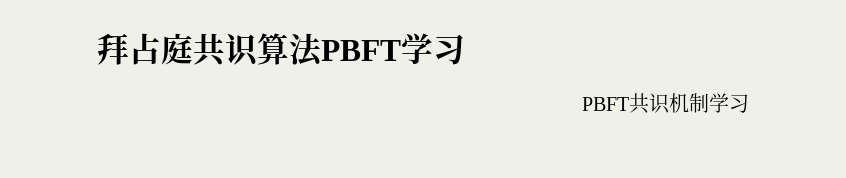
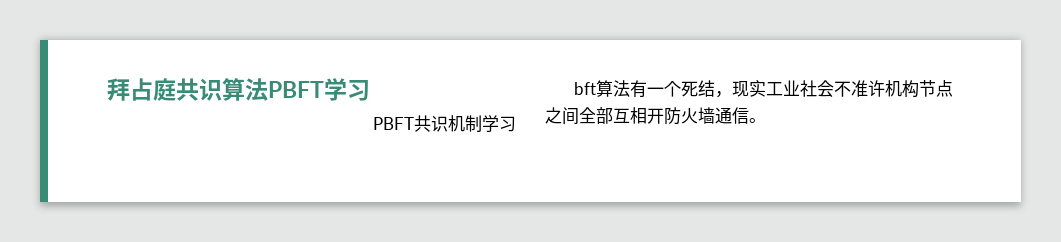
+ bft算法有一个死结，现实工业社会不准许机构节点之间全部互相开防火墙通信。

